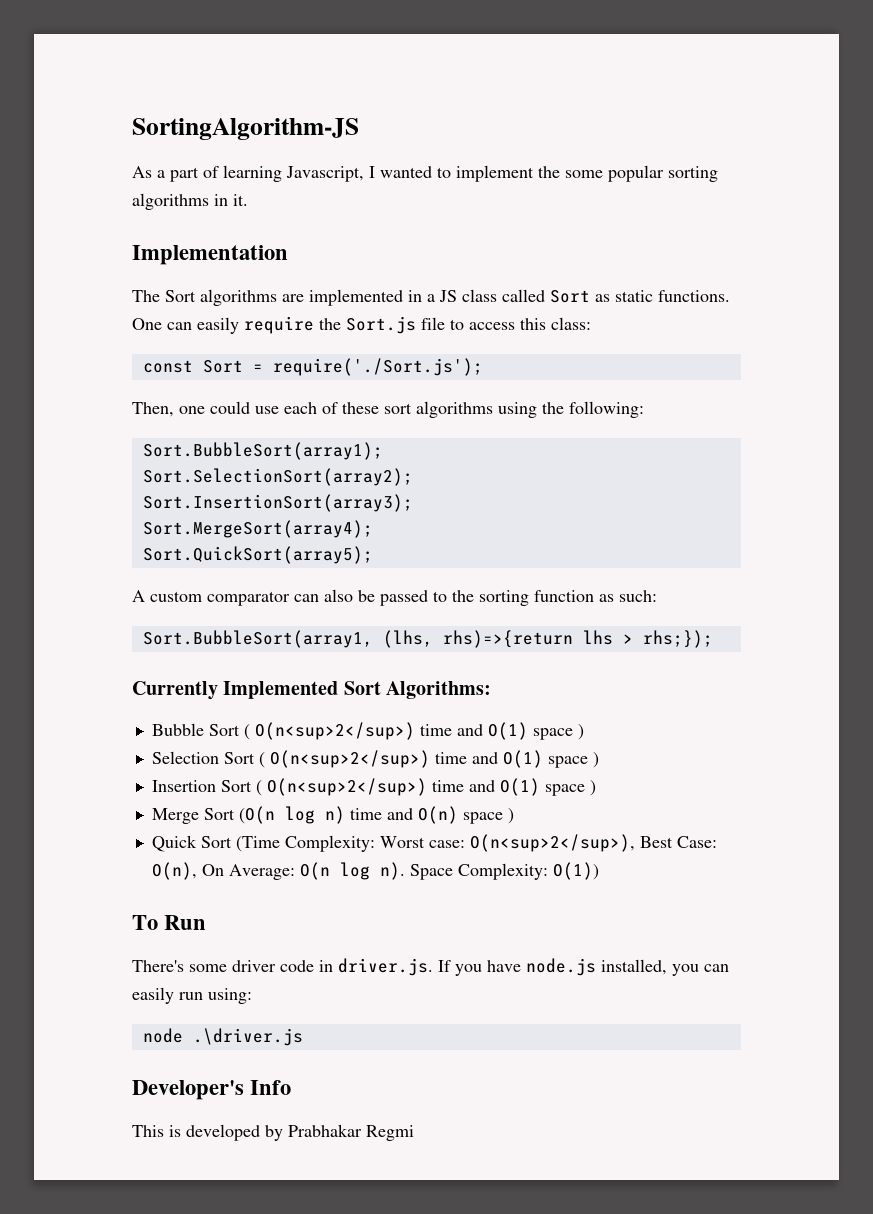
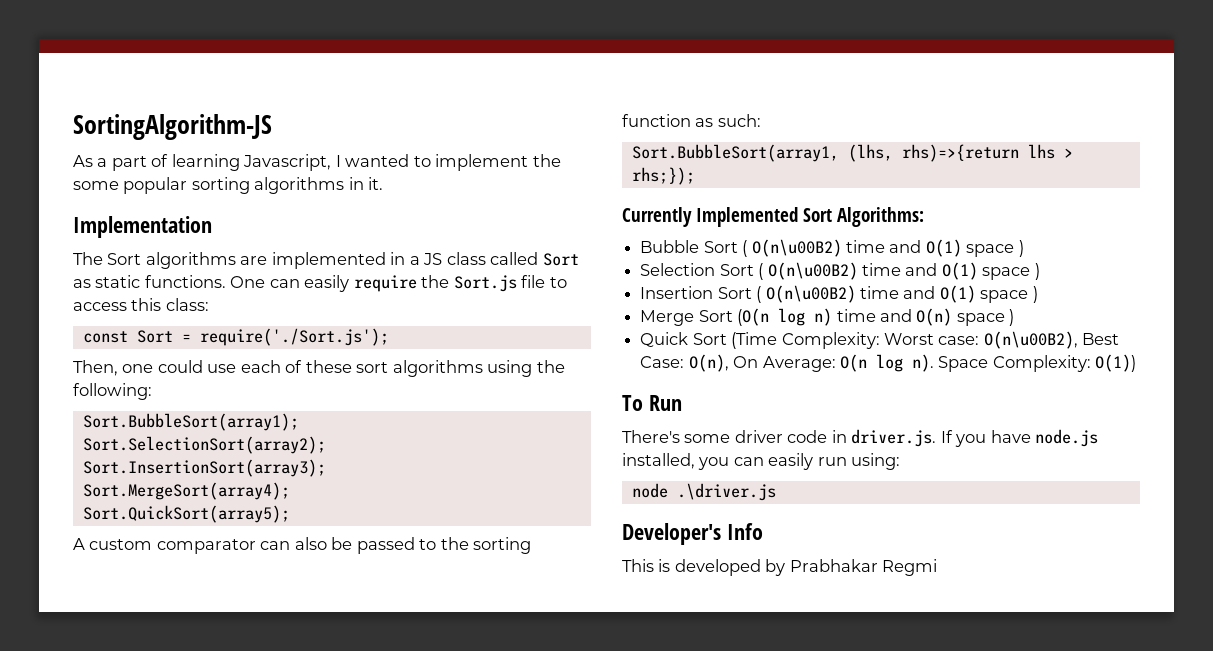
- Bubble Sort ( O(n<sup>2</sup>) time and O(1) space )
+ Bubble Sort ( O(n\u00B2) time and O(1) space )
- Selection Sort ( O(n<sup>2</sup>) time and O(1) space )
+ Selection Sort ( O(n\u00B2) time and O(1) space )
- Insertion Sort ( O(n<sup>2</sup>) time and O(1) space )
+ Insertion Sort ( O(n\u00B2) time and O(1) space )
- Quick Sort (Time Complexity: Worst case: O(n<sup>2</sup>), Best Case: O(n), On Average: O(n log n).
+ Quick Sort (Time Complexity: Worst case: O(n\u00B2), Best Case: O(n), On Average: O(n log n).

